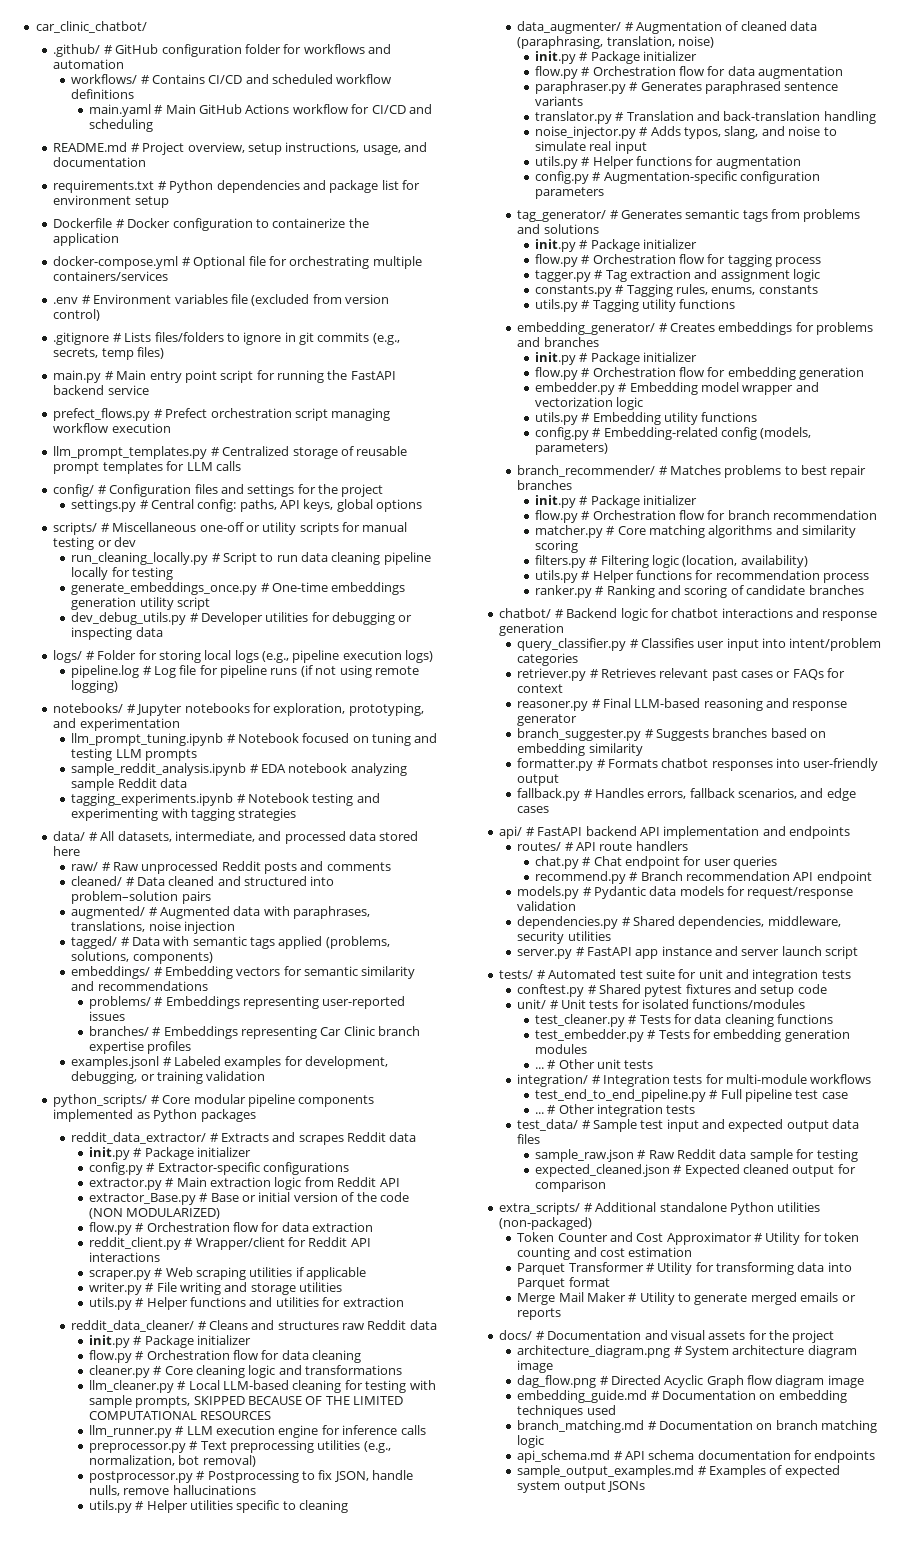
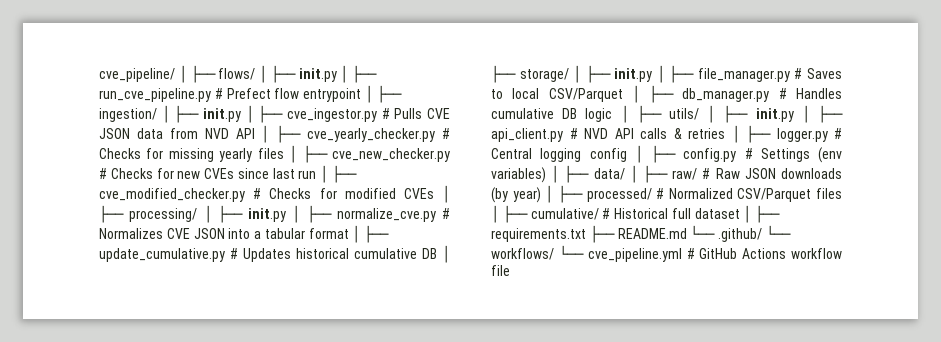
- car_clinic_chatbot/
- .github/ # GitHub configuration folder for workflows and automation
- workflows/ # Contains CI/CD and scheduled workflow definitions
- main.yaml # Main GitHub Actions workflow for CI/CD and scheduling
- README.md # Project overview, setup instructions, usage, and documentation
- requirements.txt # Python dependencies and package list for environment setup
- Dockerfile # Docker configuration to containerize the application
- docker-compose.yml # Optional file for orchestrating multiple containers/services
- .env # Environment variables file (excluded from version control)
- .gitignore # Lists files/folders to ignore in git commits (e.g., secrets, temp files)
- main.py # Main entry point script for running the FastAPI backend service
- prefect_flows.py # Prefect orchestration script managing workflow execution
- llm_prompt_templates.py # Centralized storage of reusable prompt templates for LLM calls
- config/ # Configuration files and settings for the project
- settings.py # Central config: paths, API keys, global options
- scripts/ # Miscellaneous one-off or utility scripts for manual testing or dev
- run_cleaning_locally.py # Script to run data cleaning pipeline locally for testing
- generate_embeddings_once.py # One-time embeddings generation utility script
- dev_debug_utils.py # Developer utilities for debugging or inspecting data
- logs/ # Folder for storing local logs (e.g., pipeline execution logs)
- pipeline.log # Log file for pipeline runs (if not using remote logging)
- notebooks/ # Jupyter notebooks for exploration, prototyping, and experimentation
- llm_prompt_tuning.ipynb # Notebook focused on tuning and testing LLM prompts
- sample_reddit_analysis.ipynb # EDA notebook analyzing sample Reddit data
- tagging_experiments.ipynb # Notebook testing and experimenting with tagging strategies
- data/ # All datasets, intermediate, and processed data stored here
- raw/ # Raw unprocessed Reddit posts and comments
- cleaned/ # Data cleaned and structured into problem–solution pairs
- augmented/ # Augmented data with paraphrases, translations, noise injection
- tagged/ # Data with semantic tags applied (problems, solutions, components)
- embeddings/ # Embedding vectors for semantic similarity and recommendations
- problems/ # Embeddings representing user-reported issues
- branches/ # Embeddings representing Car Clinic branch expertise profiles
- examples.jsonl # Labeled examples for development, debugging, or training validation
- python_scripts/ # Core modular pipeline components implemented as Python packages
- reddit_data_extractor/ # Extracts and scrapes Reddit data
- init.py # Package initializer
- config.py # Extractor-specific configurations
- extractor.py # Main extraction logic from Reddit API
- extractor_Base.py # Base or initial version of the code (NON MODULARIZED)
- flow.py # Orchestration flow for data extraction
- reddit_client.py # Wrapper/client for Reddit API interactions
- scraper.py # Web scraping utilities if applicable
- writer.py # File writing and storage utilities
- utils.py # Helper functions and utilities for extraction
- reddit_data_cleaner/ # Cleans and structures raw Reddit data
- init.py # Package initializer
- flow.py # Orchestration flow for data cleaning
- cleaner.py # Core cleaning logic and transformations
- llm_cleaner.py # Local LLM-based cleaning for testing with sample prompts, SKIPPED BECAUSE OF THE LIMITED COMPUTATIONAL RESOURCES
- llm_runner.py # LLM execution engine for inference calls
- preprocessor.py # Text preprocessing utilities (e.g., normalization, bot removal)
- postprocessor.py # Postprocessing to fix JSON, handle nulls, remove hallucinations
- utils.py # Helper utilities specific to cleaning
- data_augmenter/ # Augmentation of cleaned data (paraphrasing, translation, noise)
- init.py # Package initializer
- flow.py # Orchestration flow for data augmentation
- paraphraser.py # Generates paraphrased sentence variants
- translator.py # Translation and back-translation handling
- noise_injector.py # Adds typos, slang, and noise to simulate real input
- utils.py # Helper functions for augmentation
- config.py # Augmentation-specific configuration parameters
- tag_generator/ # Generates semantic tags from problems and solutions
- init.py # Package initializer
- flow.py # Orchestration flow for tagging process
- tagger.py # Tag extraction and assignment logic
- constants.py # Tagging rules, enums, constants
- utils.py # Tagging utility functions
- embedding_generator/ # Creates embeddings for problems and branches
- init.py # Package initializer
- flow.py # Orchestration flow for embedding generation
- embedder.py # Embedding model wrapper and vectorization logic
- utils.py # Embedding utility functions
- config.py # Embedding-related config (models, parameters)
- branch_recommender/ # Matches problems to best repair branches
- init.py # Package initializer
- flow.py # Orchestration flow for branch recommendation
- matcher.py # Core matching algorithms and similarity scoring
- filters.py # Filtering logic (location, availability)
- utils.py # Helper functions for recommendation process
- ranker.py # Ranking and scoring of candidate branches
- chatbot/ # Backend logic for chatbot interactions and response generation
- query_classifier.py # Classifies user input into intent/problem categories
- retriever.py # Retrieves relevant past cases or FAQs for context
- reasoner.py # Final LLM-based reasoning and response generator
- branch_suggester.py # Suggests branches based on embedding similarity
- formatter.py # Formats chatbot responses into user-friendly output
- fallback.py # Handles errors, fallback scenarios, and edge cases
- api/ # FastAPI backend API implementation and endpoints
- routes/ # API route handlers
- chat.py # Chat endpoint for user queries
- recommend.py # Branch recommendation API endpoint
- models.py # Pydantic data models for request/response validation
- dependencies.py # Shared dependencies, middleware, security utilities
- server.py # FastAPI app instance and server launch script
- tests/ # Automated test suite for unit and integration tests
- conftest.py # Shared pytest fixtures and setup code
- unit/ # Unit tests for isolated functions/modules
- test_cleaner.py # Tests for data cleaning functions
- test_embedder.py # Tests for embedding generation modules
- ... # Other unit tests
- integration/ # Integration tests for multi-module workflows
- test_end_to_end_pipeline.py # Full pipeline test case
- ... # Other integration tests
- test_data/ # Sample test input and expected output data files
- sample_raw.json # Raw Reddit data sample for testing
- expected_cleaned.json # Expected cleaned output for comparison
- extra_scripts/ # Additional standalone Python utilities (non-packaged)
- Token Counter and Cost Approximator # Utility for token counting and cost estimation
- Parquet Transformer # Utility for transforming data into Parquet format
- Merge Mail Maker # Utility to generate merged emails or reports
- docs/ # Documentation and visual assets for the project
- architecture_diagram.png # System architecture diagram image
- dag_flow.png # Directed Acyclic Graph flow diagram image
- embedding_guide.md # Documentation on embedding techniques used
- branch_matching.md # Documentation on branch matching logic
- api_schema.md # API schema documentation for endpoints
- sample_output_examples.md # Examples of expected system output JSONs
+ cve_pipeline/ │ ├── flows/ │ ├── init.py │ ├── run_cve_pipeline.py # Prefect flow entrypoint │ ├── ingestion/ │ ├── init.py │ ├── cve_ingestor.py # Pulls CVE JSON data from NVD API │ ├── cve_yearly_checker.py # Checks for missing yearly files │ ├── cve_new_checker.py # Checks for new CVEs since last run │ ├── cve_modified_checker.py # Checks for modified CVEs │ ├── processing/ │ ├── init.py │ ├── normalize_cve.py # Normalizes CVE JSON into a tabular format │ ├── update_cumulative.py # Updates historical cumulative DB │ ├── storage/ │ ├── init.py │ ├── file_manager.py # Saves to local CSV/Parquet │ ├── db_manager.py # Handles cumulative DB logic │ ├── utils/ │ ├── init.py │ ├── api_client.py # NVD API calls & retries │ ├── logger.py # Central logging config │ ├── config.py # Settings (env variables) │ ├── data/ │ ├── raw/ # Raw JSON downloads (by year) │ ├── processed/ # Normalized CSV/Parquet files │ ├── cumulative/ # Historical full dataset │ ├── requirements.txt ├── README.md └── .github/ └── workflows/ └── cve_pipeline.yml # GitHub Actions workflow file

